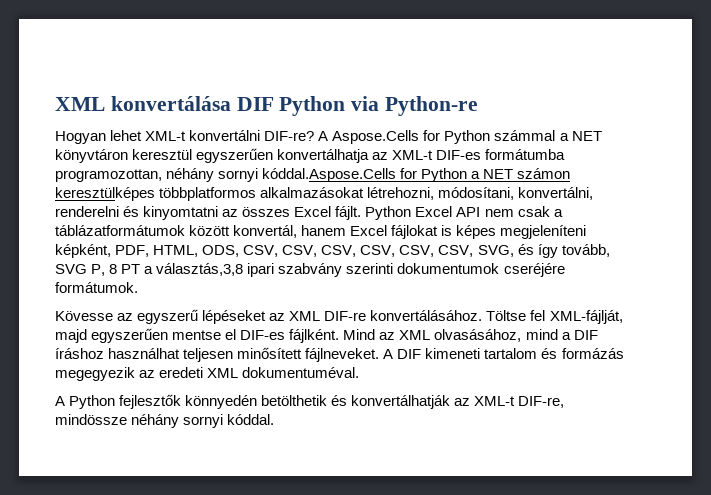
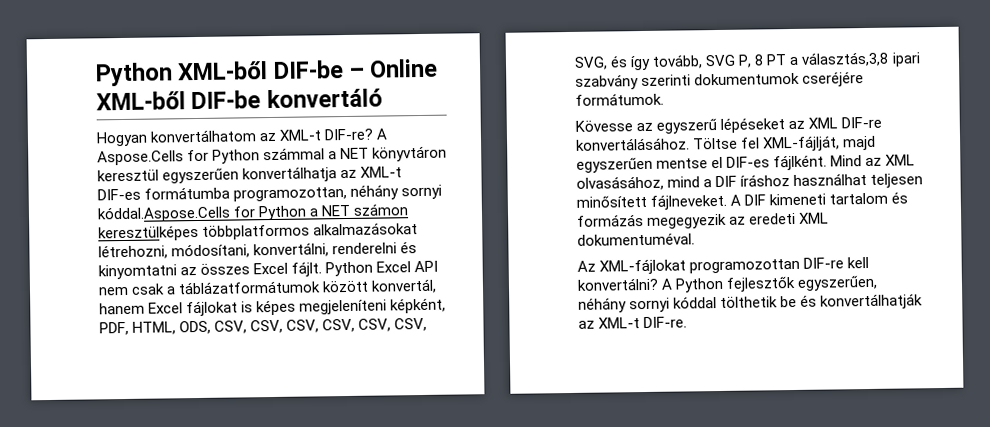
- XML konvertálása DIF Python via Python-re
- Hogyan lehet XML-t konvertálni DIF-re?
+ Python XML-ből DIF-be – Online XML-ből DIF-be konvertáló
+ Hogyan konvertálhatom az XML-t DIF-re?
- A Python fejlesztők könnyedén betölthetik és konvertálhatják az XML-t DIF-re, mindössze néhány sornyi kóddal.
+ Az XML-fájlokat programozottan DIF-re kell konvertálni? A Python fejlesztők egyszerűen, néhány sornyi kóddal tölthetik be és konvertálhatják az XML-t DIF-re.

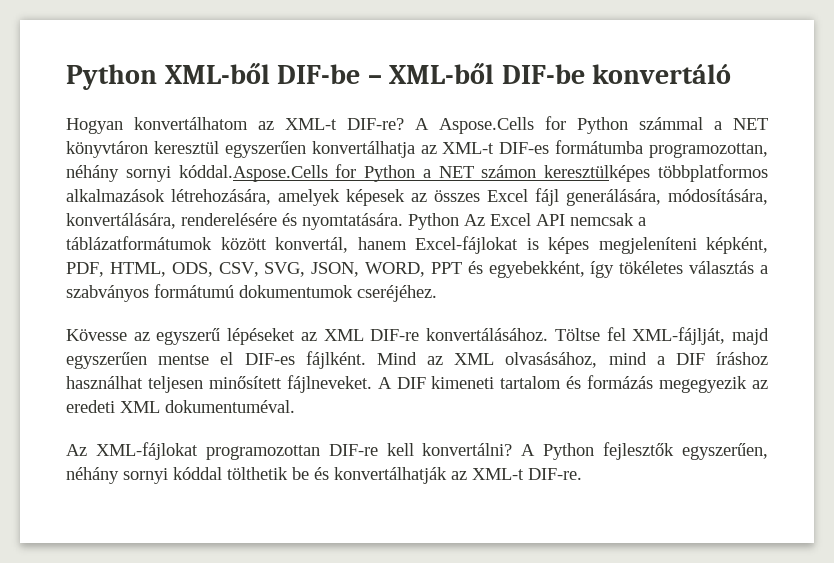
- Python XML-ből DIF-be – Online XML-ből DIF-be konvertáló
+ Python XML-ből DIF-be – XML-ből DIF-be konvertáló
- A Aspose.Cells for Python számmal a NET könyvtáron keresztül egyszerűen konvertálhatja az XML-t DIF-es formátumba programozottan, néhány sornyi kóddal.Aspose.Cells for Python a NET számon keresztülképes többplatformos alkalmazásokat létrehozni, módosítani, konvertálni, renderelni és kinyomtatni az összes Excel fájlt. Python Excel API nem csak a táblázatformátumok között konvertál, hanem Excel fájlokat is képes megjeleníteni képként, PDF, HTML, ODS, CSV, CSV, CSV, CSV, CSV, CSV, SVG, és így tovább, SVG P, 8 PT a választás,3,8 ipari szabvány szerinti dokumentumok cseréjére formátumok.
+ A Aspose.Cells for Python számmal a NET könyvtáron keresztül egyszerűen konvertálhatja az XML-t DIF-es formátumba programozottan, néhány sornyi kóddal.Aspose.Cells for Python a NET számon keresztülképes többplatformos alkalmazások létrehozására, amelyek képesek az összes Excel fájl generálására, módosítására, konvertálására, renderelésére és nyomtatására. Python Az Excel API nemcsak a táblázatformátumok között konvertál, hanem Excel-fájlokat is képes megjeleníteni képként, PDF, HTML, ODS, CSV, SVG, JSON, WORD, PPT és egyebekként, így tökéletes választás a szabványos formátumú dokumentumok cseréjéhez.

